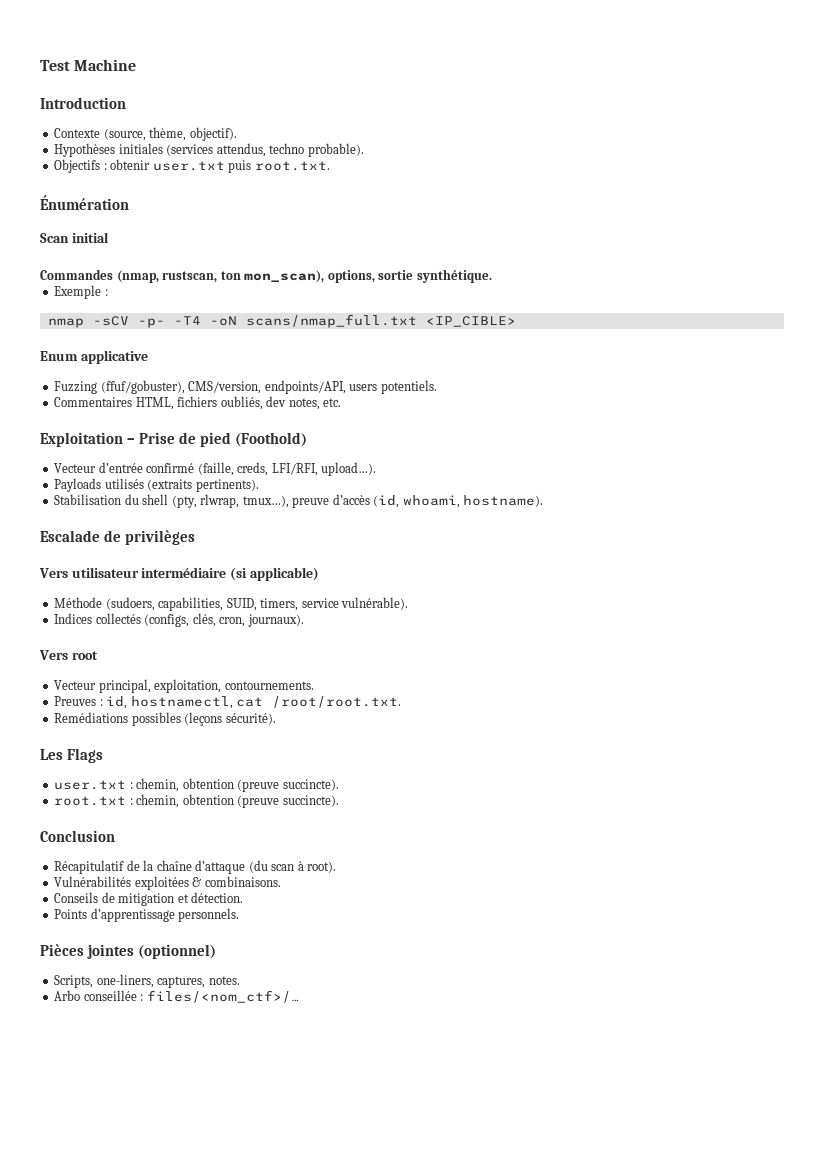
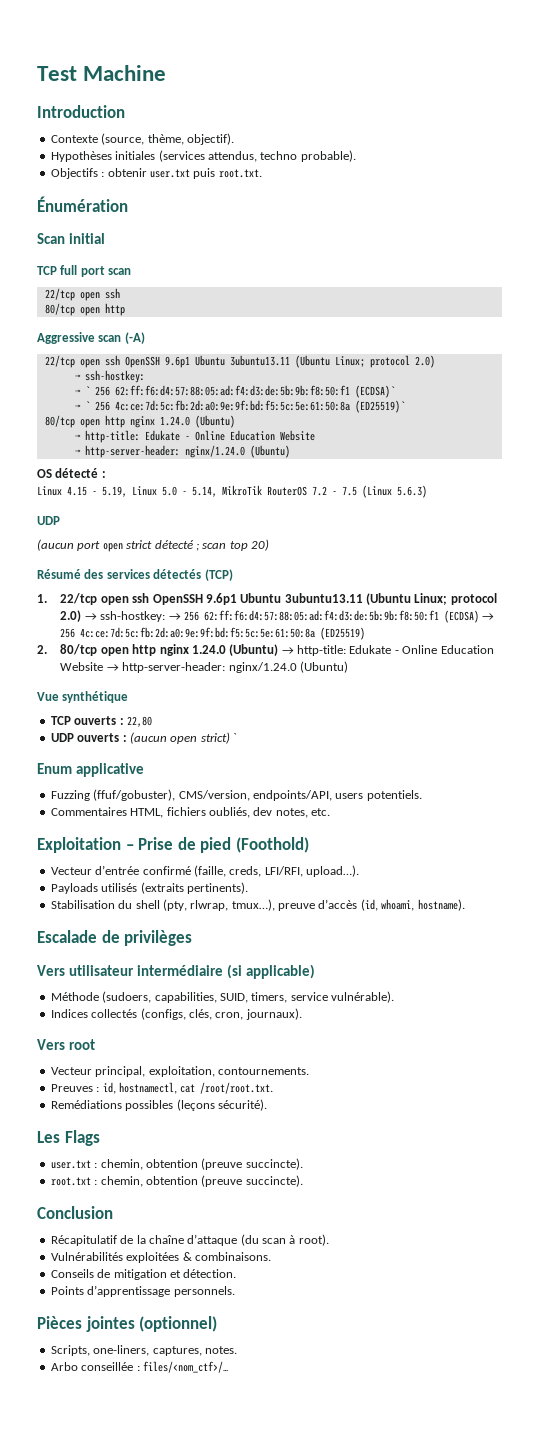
- Commandes (nmap, rustscan, ton mon_scan), options, sortie synthétique.
- Exemple :
- nmap -sCV -p- -T4 -oN scans/nmap_full.txt <IP_CIBLE>
+ TCP full port scan
+ 22/tcp open ssh
+ 80/tcp open http
+ Aggressive scan (-A)
+ 22/tcp open ssh OpenSSH 9.6p1 Ubuntu 3ubuntu13.11 (Ubuntu Linux; protocol 2.0)
+ → ssh-hostkey:
+ → ` 256 62:ff:f6:d4:57:88:05:ad:f4:d3:de:5b:9b:f8:50:f1 (ECDSA)`
+ → ` 256 4c:ce:7d:5c:fb:2d:a0:9e:9f:bd:f5:5c:5e:61:50:8a (ED25519)`
+ 80/tcp open http nginx 1.24.0 (Ubuntu)
+ → http-title: Edukate - Online Education Website
+ → http-server-header: nginx/1.24.0 (Ubuntu)
+ OS détecté :
+ Linux 4.15 - 5.19, Linux 5.0 - 5.14, MikroTik RouterOS 7.2 - 7.5 (Linux 5.6.3)
+ UDP
+ (aucun port open strict détecté ; scan top 20)
+ Résumé des services détectés (TCP)
+ 1. 22/tcp open ssh OpenSSH 9.6p1 Ubuntu 3ubuntu13.11 (Ubuntu Linux; protocol 2.0) → ssh-hostkey: → 256 62:ff:f6:d4:57:88:05:ad:f4:d3:de:5b:9b:f8:50:f1 (ECDSA) → 256 4c:ce:7d:5c:fb:2d:a0:9e:9f:bd:f5:5c:5e:61:50:8a (ED25519)
+ 2. 80/tcp open http nginx 1.24.0 (Ubuntu) → http-title: Edukate - Online Education Website → http-server-header: nginx/1.24.0 (Ubuntu)
+ Vue synthétique
+ TCP ouverts : 22,80
+ UDP ouverts : (aucun open strict) `

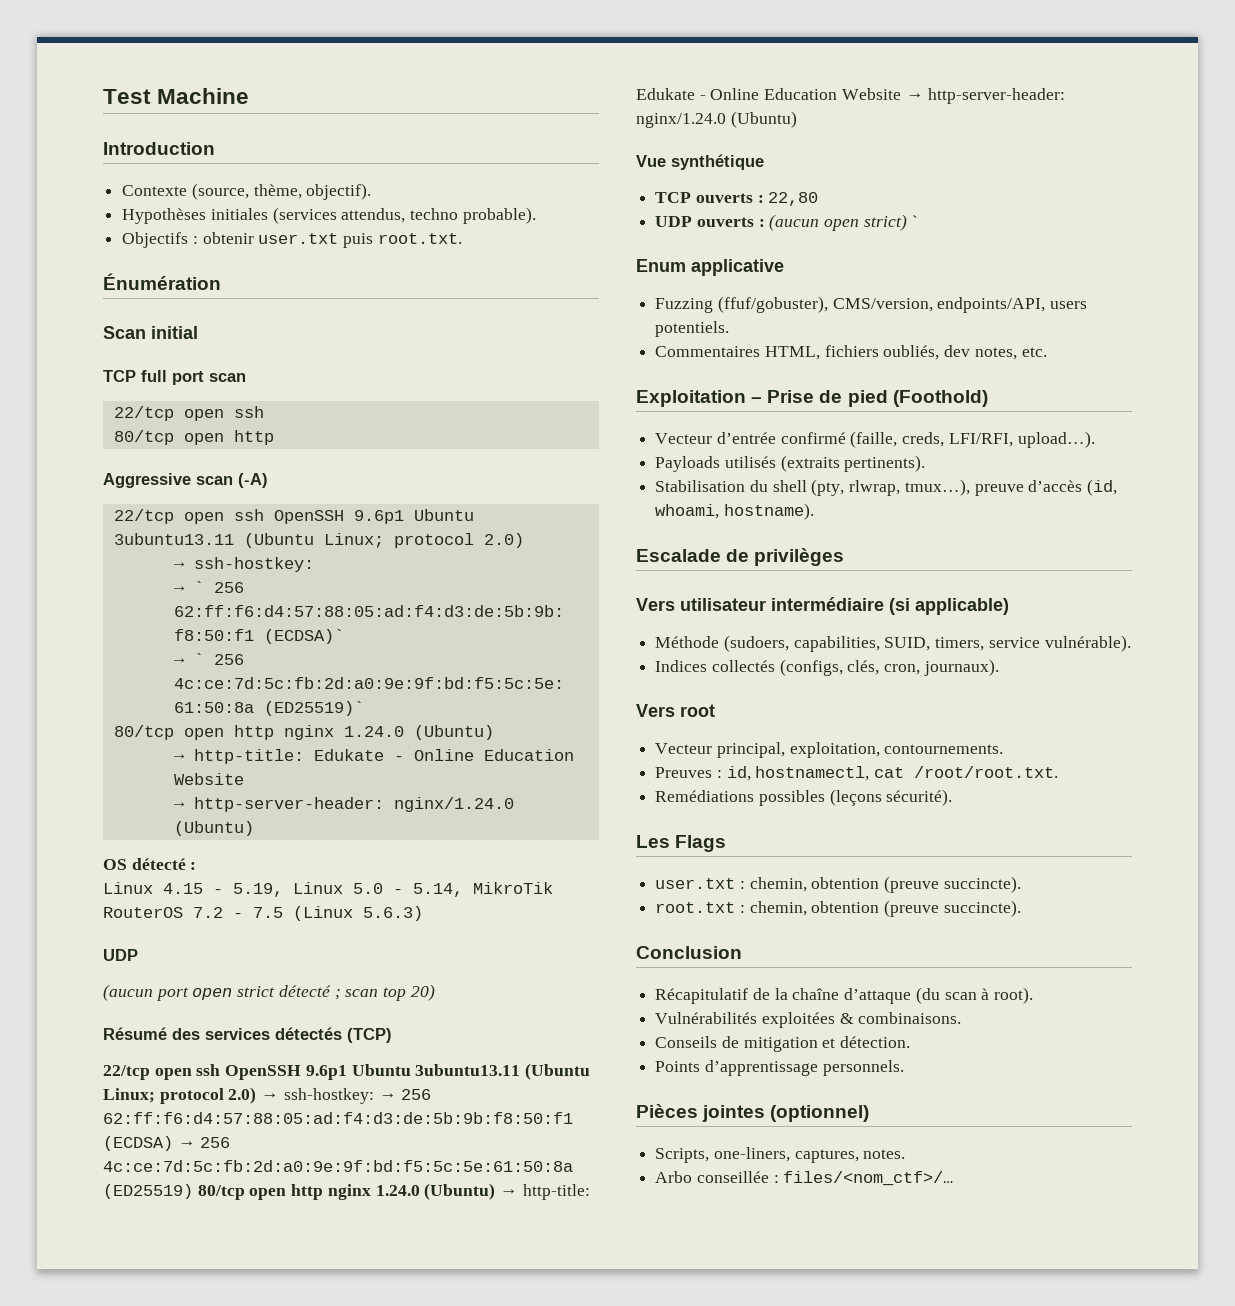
- 1. 22/tcp open ssh OpenSSH 9.6p1 Ubuntu 3ubuntu13.11 (Ubuntu Linux; protocol 2.0) → ssh-hostkey: → 256 62:ff:f6:d4:57:88:05:ad:f4:d3:de:5b:9b:f8:50:f1 (ECDSA) → 256 4c:ce:7d:5c:fb:2d:a0:9e:9f:bd:f5:5c:5e:61:50:8a (ED25519)
- 2. 80/tcp open http nginx 1.24.0 (Ubuntu) → http-title: Edukate - Online Education Website → http-server-header: nginx/1.24.0 (Ubuntu)
+ 22/tcp open ssh OpenSSH 9.6p1 Ubuntu 3ubuntu13.11 (Ubuntu Linux; protocol 2.0) → ssh-hostkey: → 256 62:ff:f6:d4:57:88:05:ad:f4:d3:de:5b:9b:f8:50:f1 (ECDSA) → 256 4c:ce:7d:5c:fb:2d:a0:9e:9f:bd:f5:5c:5e:61:50:8a (ED25519) 80/tcp open http nginx 1.24.0 (Ubuntu) → http-title: Edukate - Online Education Website → http-server-header: nginx/1.24.0 (Ubuntu)

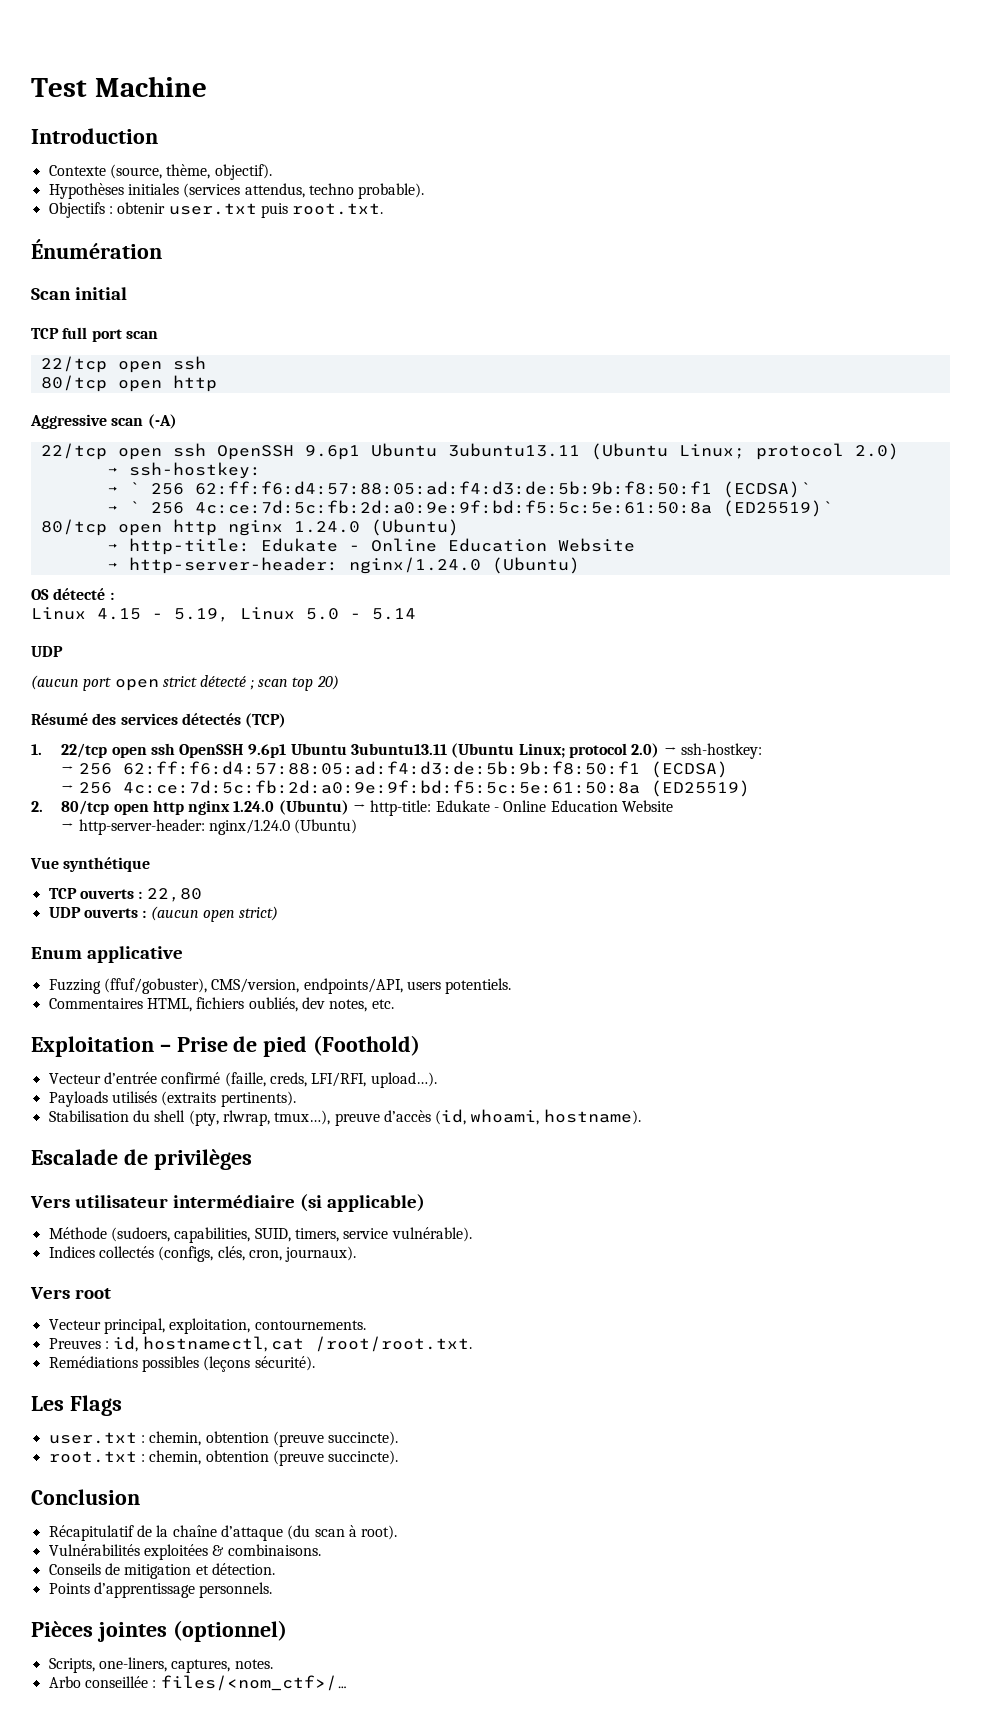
- Linux 4.15 - 5.19, Linux 5.0 - 5.14, MikroTik RouterOS 7.2 - 7.5 (Linux 5.6.3)
+ Linux 4.15 - 5.19, Linux 5.0 - 5.14
- 22/tcp open ssh OpenSSH 9.6p1 Ubuntu 3ubuntu13.11 (Ubuntu Linux; protocol 2.0) → ssh-hostkey: → 256 62:ff:f6:d4:57:88:05:ad:f4:d3:de:5b:9b:f8:50:f1 (ECDSA) → 256 4c:ce:7d:5c:fb:2d:a0:9e:9f:bd:f5:5c:5e:61:50:8a (ED25519) 80/tcp open http nginx 1.24.0 (Ubuntu) → http-title: Edukate - Online Education Website → http-server-header: nginx/1.24.0 (Ubuntu)
+ 1. 22/tcp open ssh OpenSSH 9.6p1 Ubuntu 3ubuntu13.11 (Ubuntu Linux; protocol 2.0) → ssh-hostkey:
+ → 256 62:ff:f6:d4:57:88:05:ad:f4:d3:de:5b:9b:f8:50:f1 (ECDSA)
+ → 256 4c:ce:7d:5c:fb:2d:a0:9e:9f:bd:f5:5c:5e:61:50:8a (ED25519)
+ 2. 80/tcp open http nginx 1.24.0 (Ubuntu) → http-title: Edukate - Online Education Website
+ → http-server-header: nginx/1.24.0 (Ubuntu)
- UDP ouverts : (aucun open strict) `
+ UDP ouverts : (aucun open strict)

